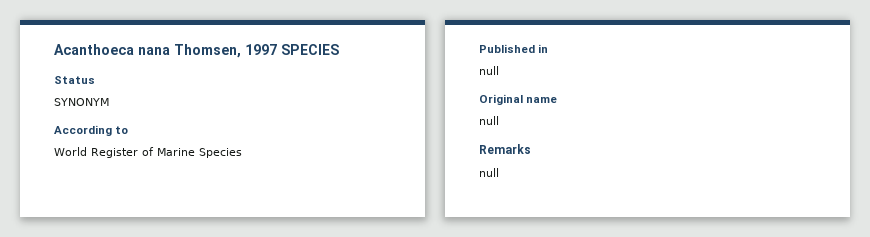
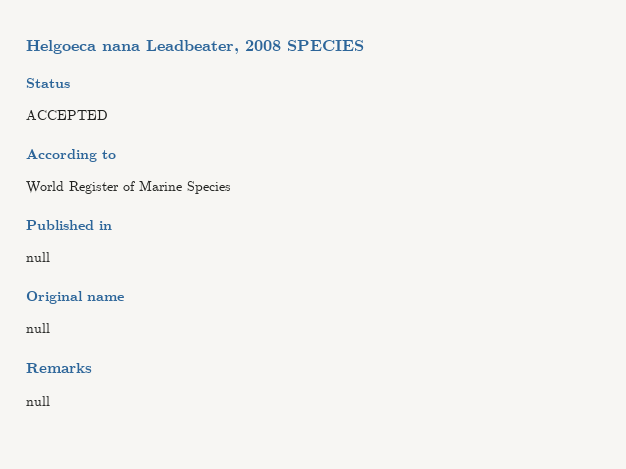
- Acanthoeca nana Thomsen, 1997 SPECIES
+ Helgoeca nana Leadbeater, 2008 SPECIES
- SYNONYM
+ ACCEPTED

